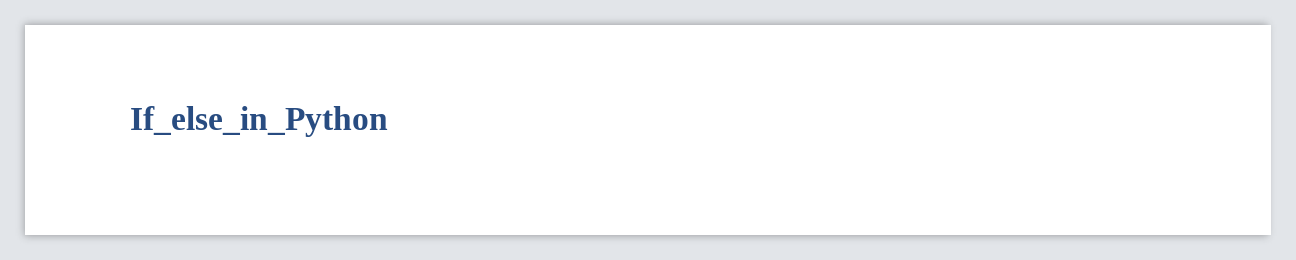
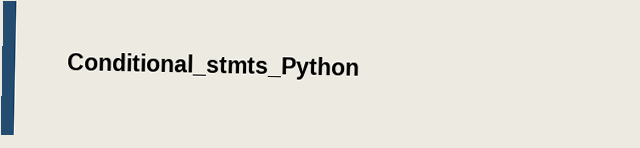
- If_else_in_Python
+ Conditional_stmts_Python

